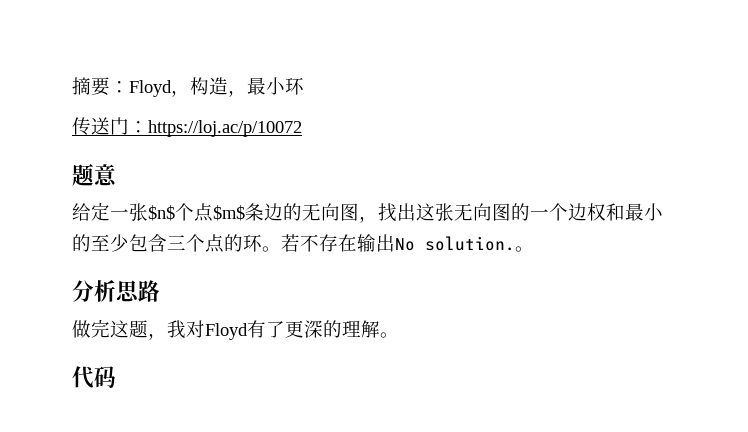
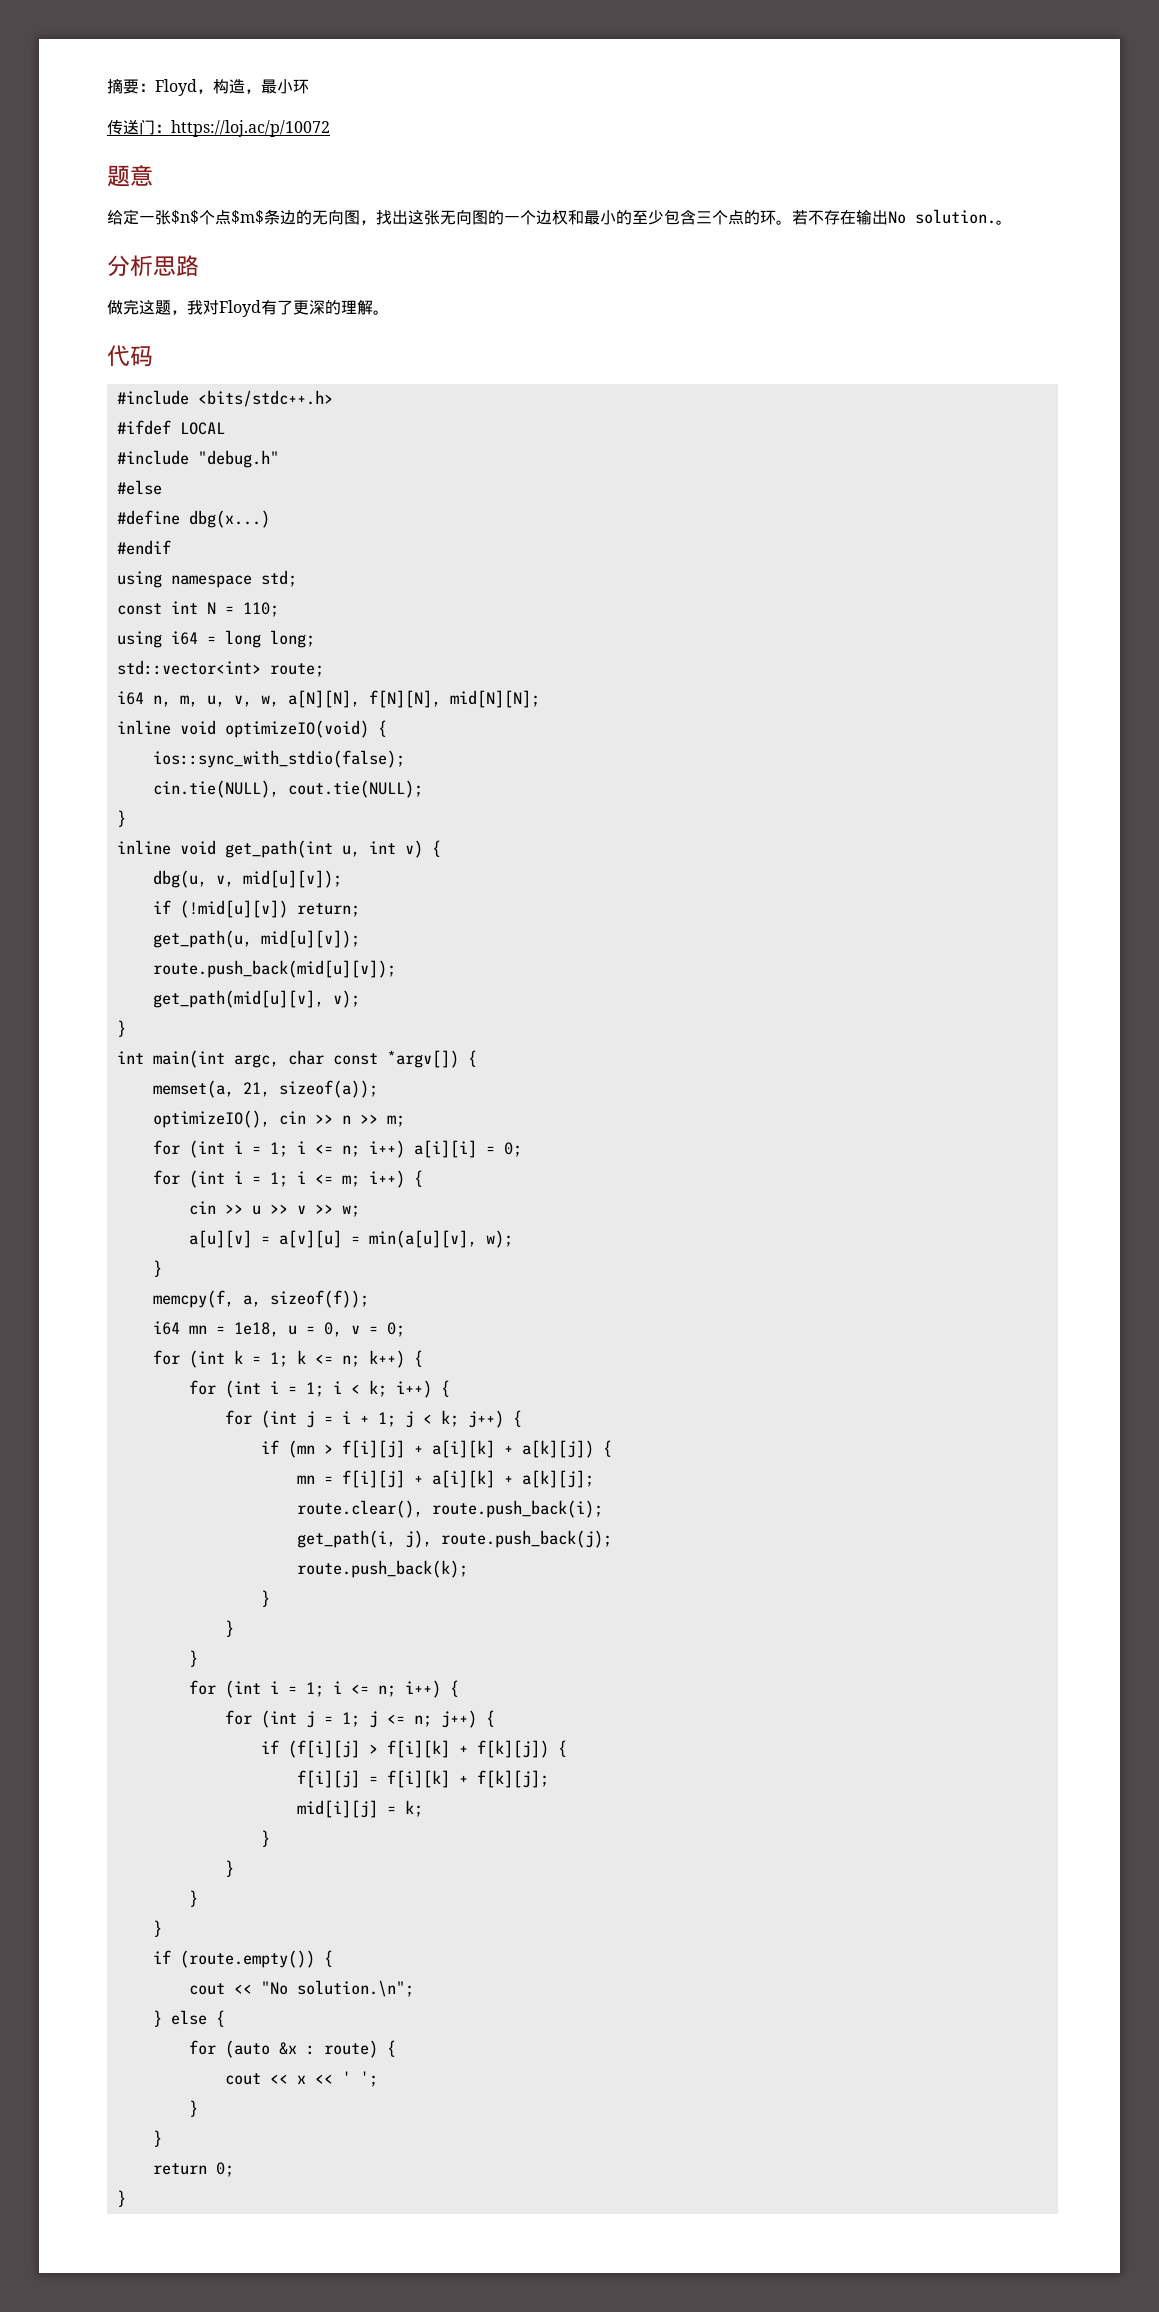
+ #include <bits/stdc++.h>
+ #ifdef LOCAL
+ #include "debug.h"
+ #else
+ #define dbg(x...)
+ #endif
+ using namespace std;
+ const int N = 110;
+ using i64 = long long;
+ std::vector<int> route;
+ i64 n, m, u, v, w, a[N][N], f[N][N], mid[N][N];
+ inline void optimizeIO(void) {
+ ios::sync_with_stdio(false);
+ cin.tie(NULL), cout.tie(NULL);
+ }
+ inline void get_path(int u, int v) {
+ dbg(u, v, mid[u][v]);
+ if (!mid[u][v]) return;
+ get_path(u, mid[u][v]);
+ route.push_back(mid[u][v]);
+ get_path(mid[u][v], v);
+ }
+ int main(int argc, char const *argv[]) {
+ memset(a, 21, sizeof(a));
+ optimizeIO(), cin >> n >> m;
+ for (int i = 1; i <= n; i++) a[i][i] = 0;
+ for (int i = 1; i <= m; i++) {
+ cin >> u >> v >> w;
+ a[u][v] = a[v][u] = min(a[u][v], w);
+ }
+ memcpy(f, a, sizeof(f));
+ i64 mn = 1e18, u = 0, v = 0;
+ for (int k = 1; k <= n; k++) {
+ for (int i = 1; i < k; i++) {
+ for (int j = i + 1; j < k; j++) {
+ if (mn > f[i][j] + a[i][k] + a[k][j]) {
+ mn = f[i][j] + a[i][k] + a[k][j];
+ route.clear(), route.push_back(i);
+ get_path(i, j), route.push_back(j);
+ route.push_back(k);
+ }
+ }
+ }
+ for (int i = 1; i <= n; i++) {
+ for (int j = 1; j <= n; j++) {
+ if (f[i][j] > f[i][k] + f[k][j]) {
+ f[i][j] = f[i][k] + f[k][j];
+ mid[i][j] = k;
+ }
+ }
+ }
+ }
+ if (route.empty()) {
+ cout << "No solution.\n";
+ } else {
+ for (auto &x : route) {
+ cout << x << ' ';
+ }
+ }
+ return 0;
+ }

